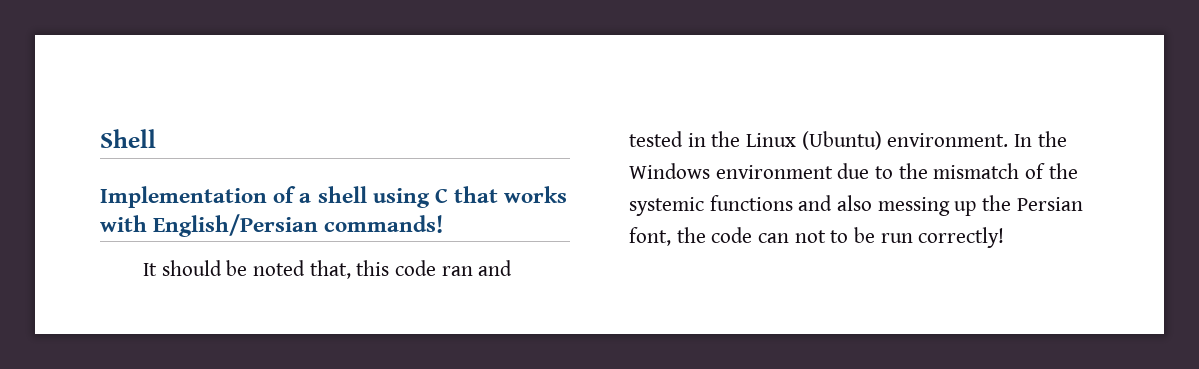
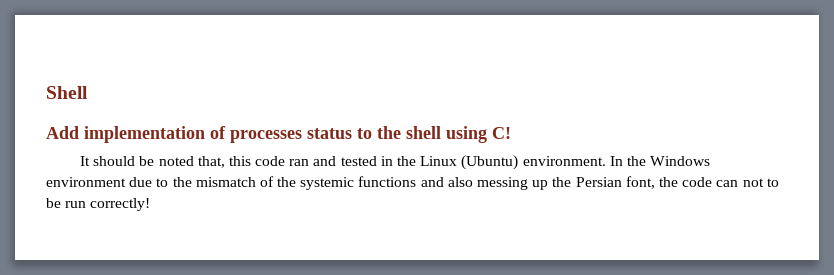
- Implementation of a shell using C that works with English/Persian commands!
+ Add implementation of processes status to the shell using C!

